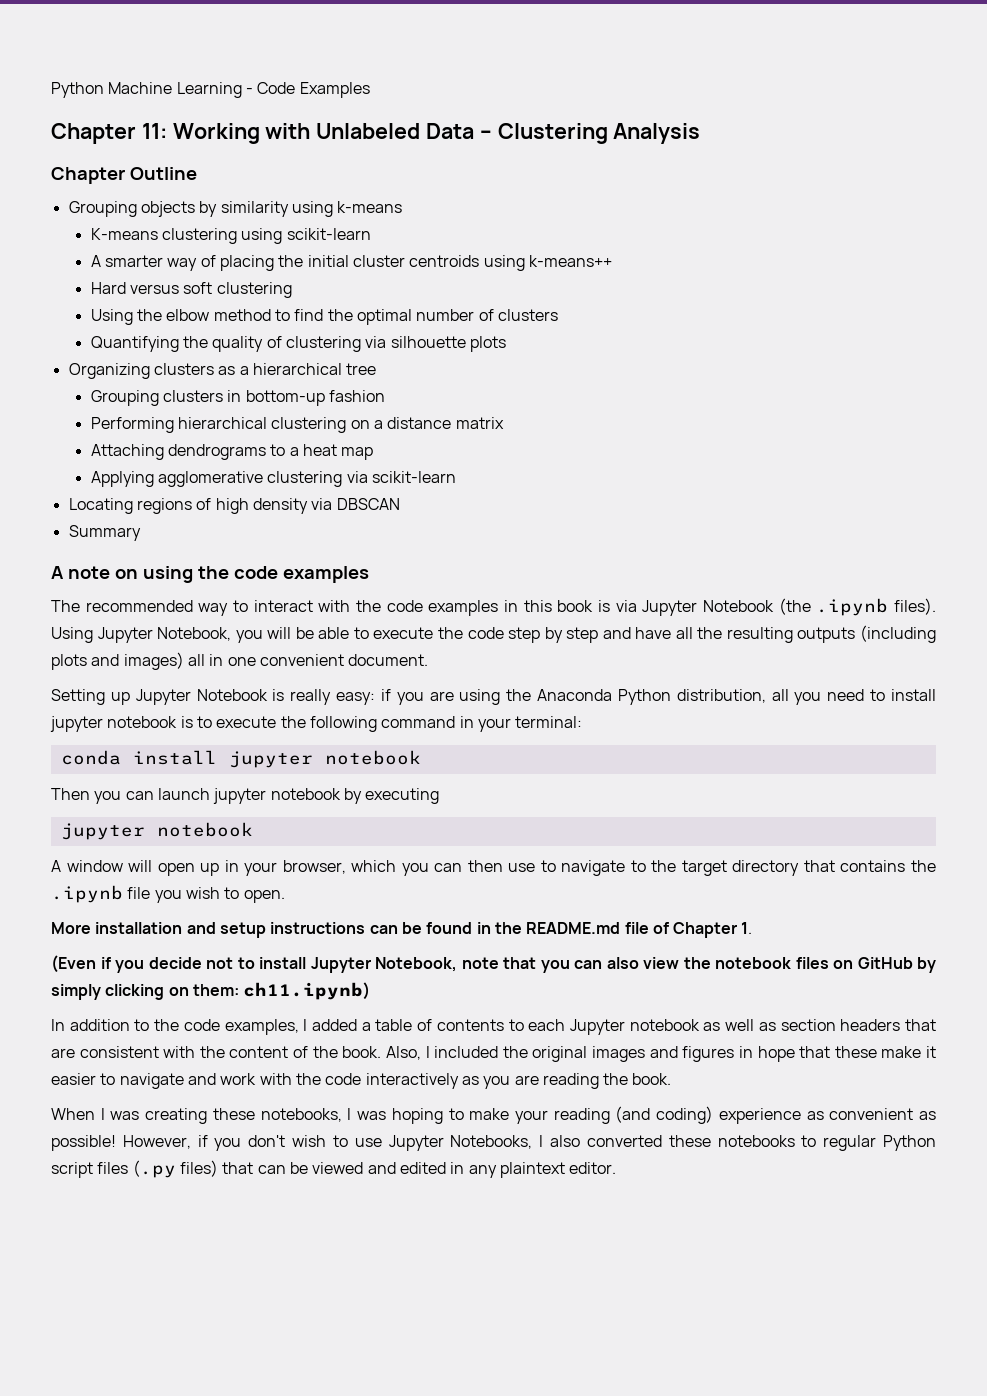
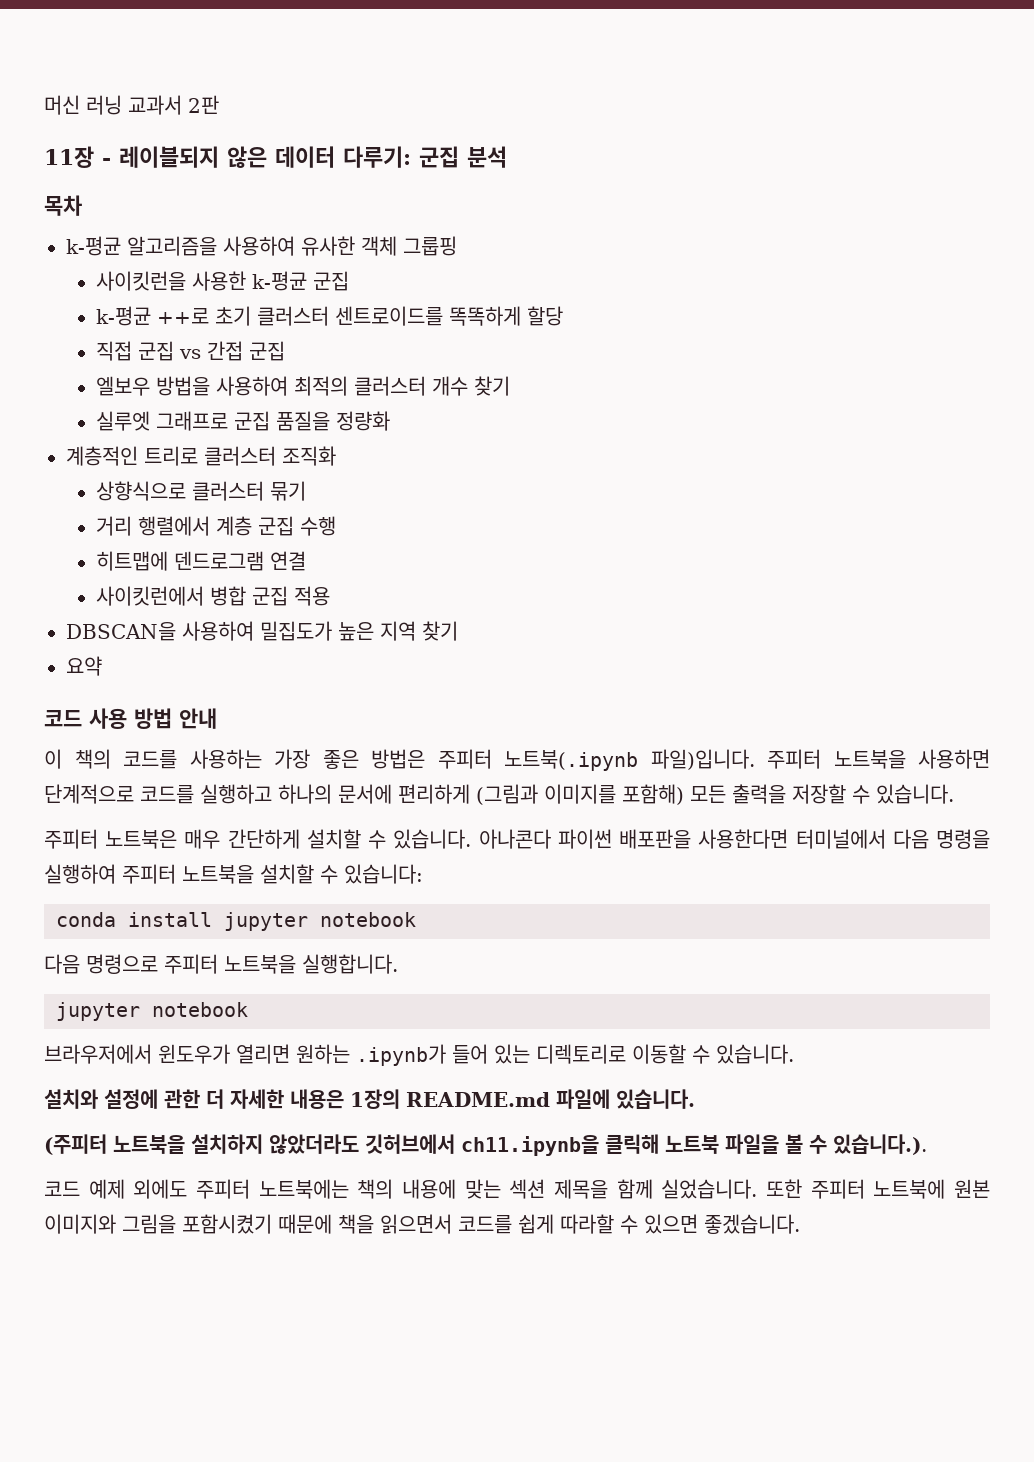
- Python Machine Learning - Code Examples
- Chapter 11: Working with Unlabeled Data – Clustering Analysis
- Chapter Outline
- Grouping objects by similarity using k-means
- K-means clustering using scikit-learn
- A smarter way of placing the initial cluster centroids using k-means++
- Hard versus soft clustering
- Using the elbow method to find the optimal number of clusters
- Quantifying the quality of clustering via silhouette plots
- Organizing clusters as a hierarchical tree
- Grouping clusters in bottom-up fashion
- Performing hierarchical clustering on a distance matrix
- Attaching dendrograms to a heat map
- Applying agglomerative clustering via scikit-learn
- Locating regions of high density via DBSCAN
- Summary
- A note on using the code examples
- The recommended way to interact with the code examples in this book is via Jupyter Notebook (the .ipynb files). Using Jupyter Notebook, you will be able to execute the code step by step and have all the resulting outputs (including plots and images) all in one convenient document.
- Setting up Jupyter Notebook is really easy: if you are using the Anaconda Python distribution, all you need to install jupyter notebook is to execute the following command in your terminal:
+ 머신 러닝 교과서 2판
+ 11장 - 레이블되지 않은 데이터 다루기: 군집 분석
+ 목차
+ k-평균 알고리즘을 사용하여 유사한 객체 그룹핑
+ 사이킷런을 사용한 k-평균 군집
+ k-평균 ++로 초기 클러스터 센트로이드를 똑똑하게 할당
+ 직접 군집 vs 간접 군집
+ 엘보우 방법을 사용하여 최적의 클러스터 개수 찾기
+ 실루엣 그래프로 군집 품질을 정량화
+ 계층적인 트리로 클러스터 조직화
+ 상향식으로 클러스터 묶기
+ 거리 행렬에서 계층 군집 수행
+ 히트맵에 덴드로그램 연결
+ 사이킷런에서 병합 군집 적용
+ DBSCAN을 사용하여 밀집도가 높은 지역 찾기
+ 요약
+ 코드 사용 방법 안내
+ 이 책의 코드를 사용하는 가장 좋은 방법은 주피터 노트북(.ipynb 파일)입니다. 주피터 노트북을 사용하면 단계적으로 코드를 실행하고 하나의 문서에 편리하게 (그림과 이미지를 포함해) 모든 출력을 저장할 수 있습니다.
+ 주피터 노트북은 매우 간단하게 설치할 수 있습니다. 아나콘다 파이썬 배포판을 사용한다면 터미널에서 다음 명령을 실행하여 주피터 노트북을 설치할 수 있습니다:
  conda install jupyter notebook
- Then you can launch jupyter notebook by executing
+ 다음 명령으로 주피터 노트북을 실행합니다.
  jupyter notebook
- A window will open up in your browser, which you can then use to navigate to the target directory that contains the .ipynb file you wish to open.
- More installation and setup instructions can be found in the README.md file of Chapter 1.
- (Even if you decide not to install Jupyter Notebook, note that you can also view the notebook files on GitHub by simply clicking on them: ch11.ipynb)
- In addition to the code examples, I added a table of contents to each Jupyter notebook as well as section headers that are consistent with the content of the book. Also, I included the original images and figures in hope that these make it easier to navigate and work with the code interactively as you are reading the book.
- When I was creating these notebooks, I was hoping to make your reading (and coding) experience as convenient as possible! However, if you don't wish to use Jupyter Notebooks, I also converted these notebooks to regular Python script files (.py files) that can be viewed and edited in any plaintext editor.
+ 브라우저에서 윈도우가 열리면 원하는 .ipynb가 들어 있는 디렉토리로 이동할 수 있습니다.
+ 설치와 설정에 관한 더 자세한 내용은 1장의 README.md 파일에 있습니다.
+ (주피터 노트북을 설치하지 않았더라도 깃허브에서 ch11.ipynb을 클릭해 노트북 파일을 볼 수 있습니다.).
+ 코드 예제 외에도 주피터 노트북에는 책의 내용에 맞는 섹션 제목을 함께 실었습니다. 또한 주피터 노트북에 원본 이미지와 그림을 포함시켰기 때문에 책을 읽으면서 코드를 쉽게 따라할 수 있으면 좋겠습니다.

